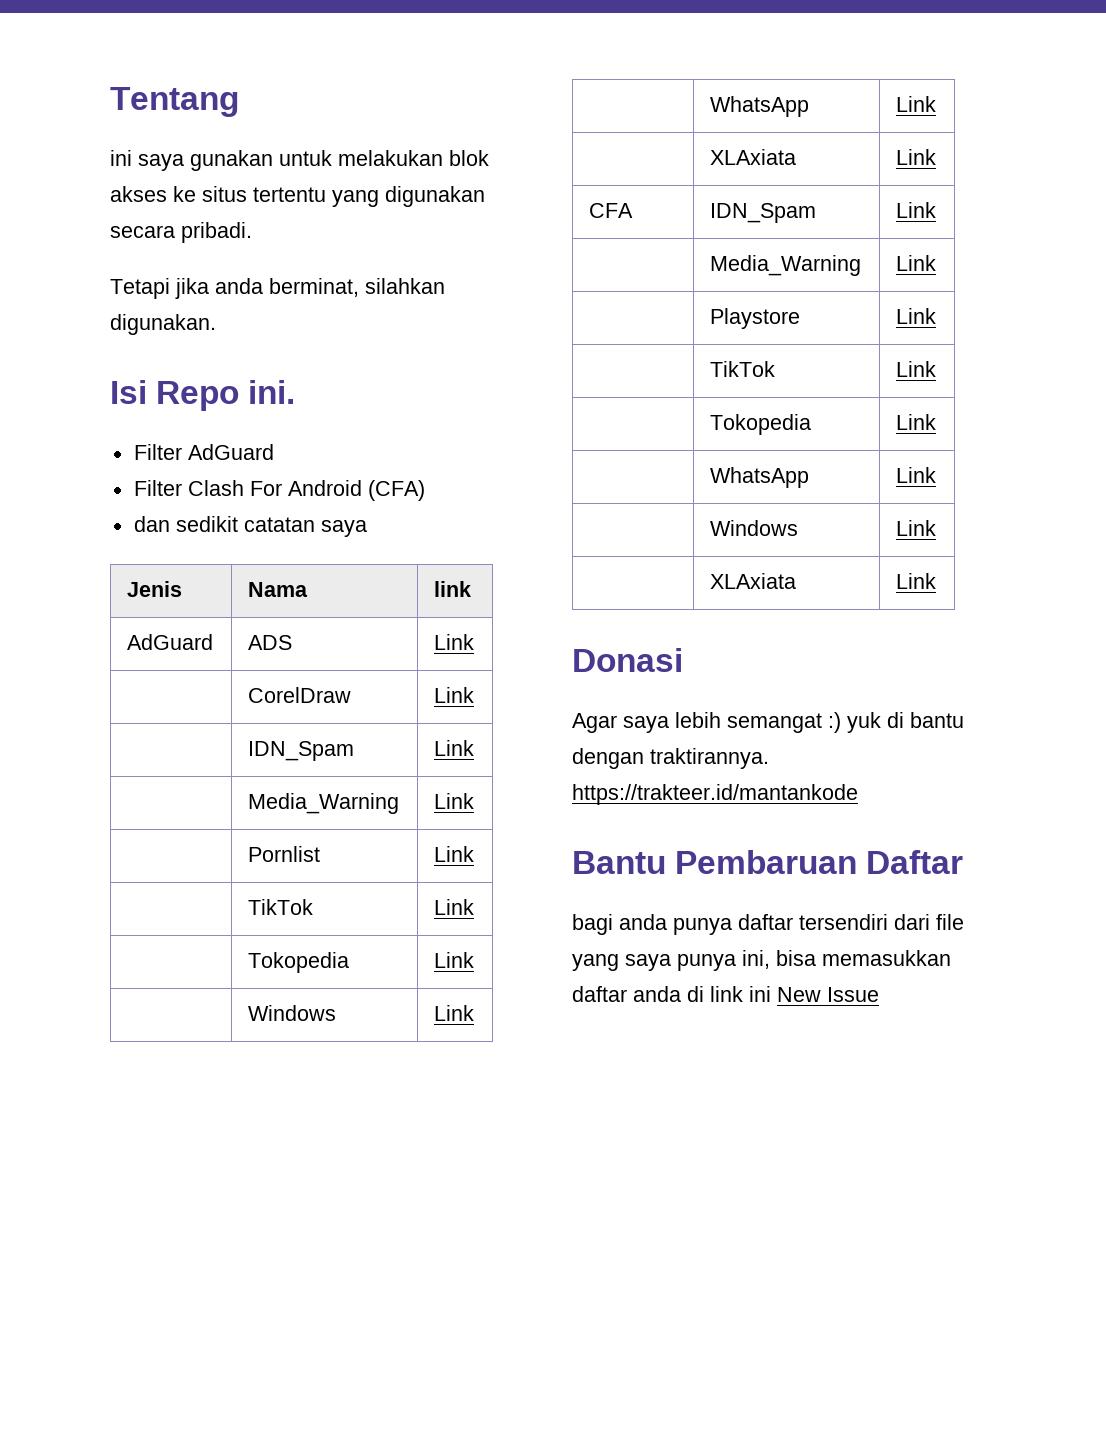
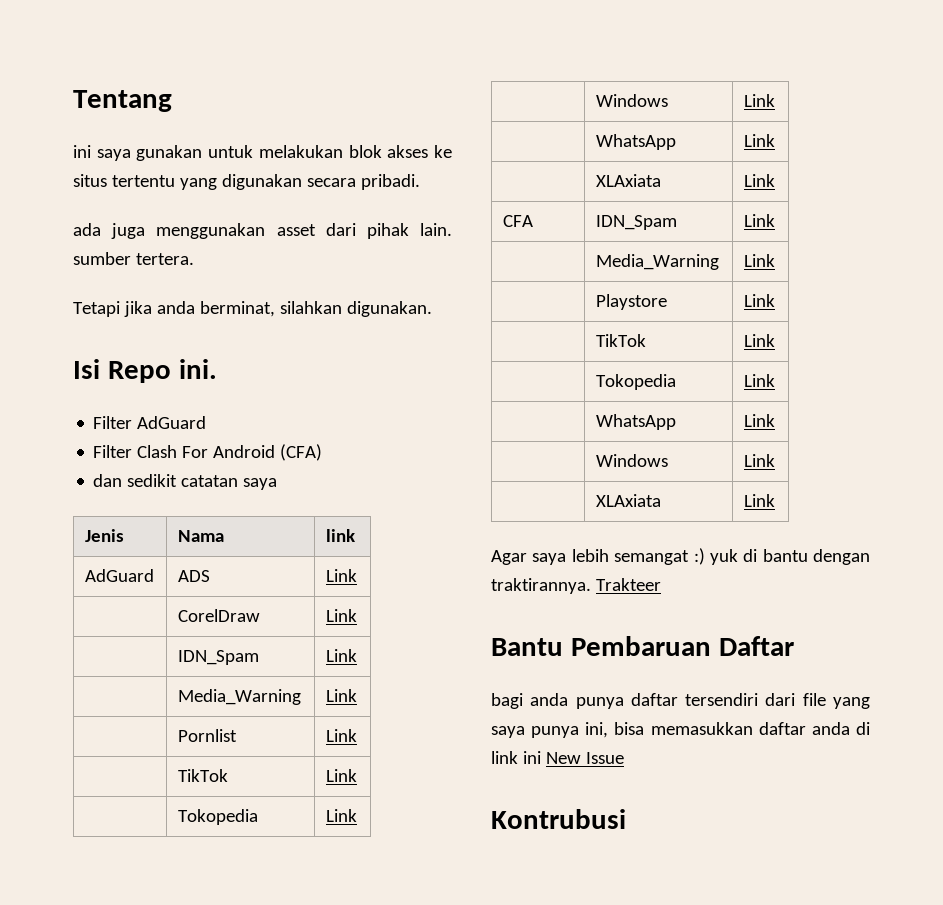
+ ada juga menggunakan asset dari pihak lain. sumber tertera.
- Donasi
- Agar saya lebih semangat :) yuk di bantu dengan traktirannya. https://trakteer.id/mantankode
+ Agar saya lebih semangat :) yuk di bantu dengan traktirannya. Trakteer
+ Kontrubusi

